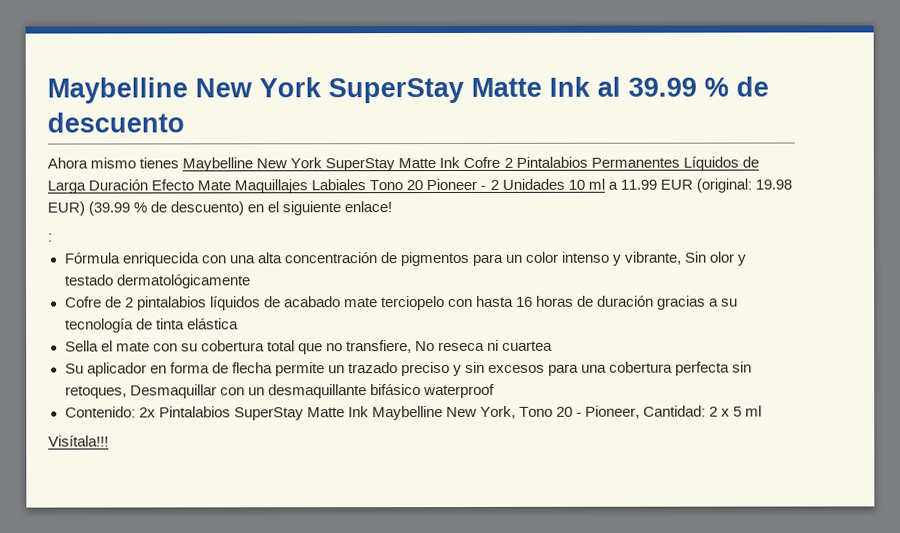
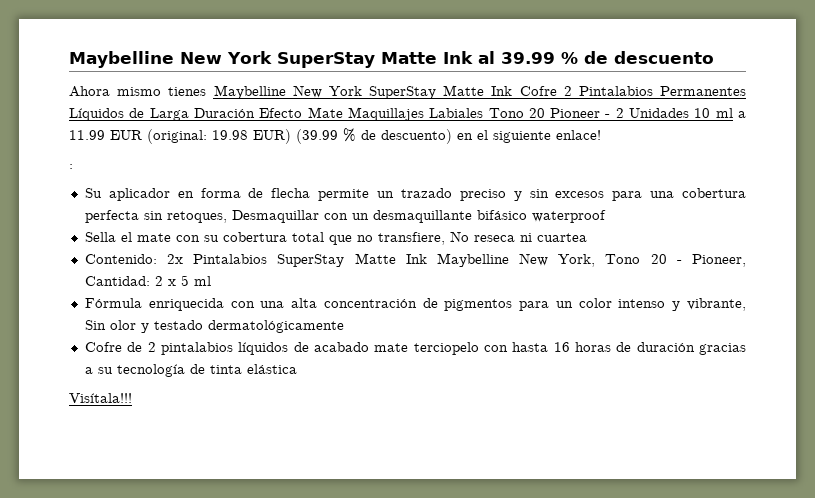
+ Su aplicador en forma de flecha permite un trazado preciso y sin excesos para una cobertura perfecta sin retoques, Desmaquillar con un desmaquillante bifásico waterproof
+ Sella el mate con su cobertura total que no transfiere, No reseca ni cuartea
+ Contenido: 2x Pintalabios SuperStay Matte Ink Maybelline New York, Tono 20 - Pioneer, Cantidad: 2 x 5 ml
- Sella el mate con su cobertura total que no transfiere, No reseca ni cuartea
- Su aplicador en forma de flecha permite un trazado preciso y sin excesos para una cobertura perfecta sin retoques, Desmaquillar con un desmaquillante bifásico waterproof
- Contenido: 2x Pintalabios SuperStay Matte Ink Maybelline New York, Tono 20 - Pioneer, Cantidad: 2 x 5 ml

